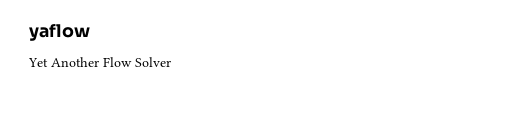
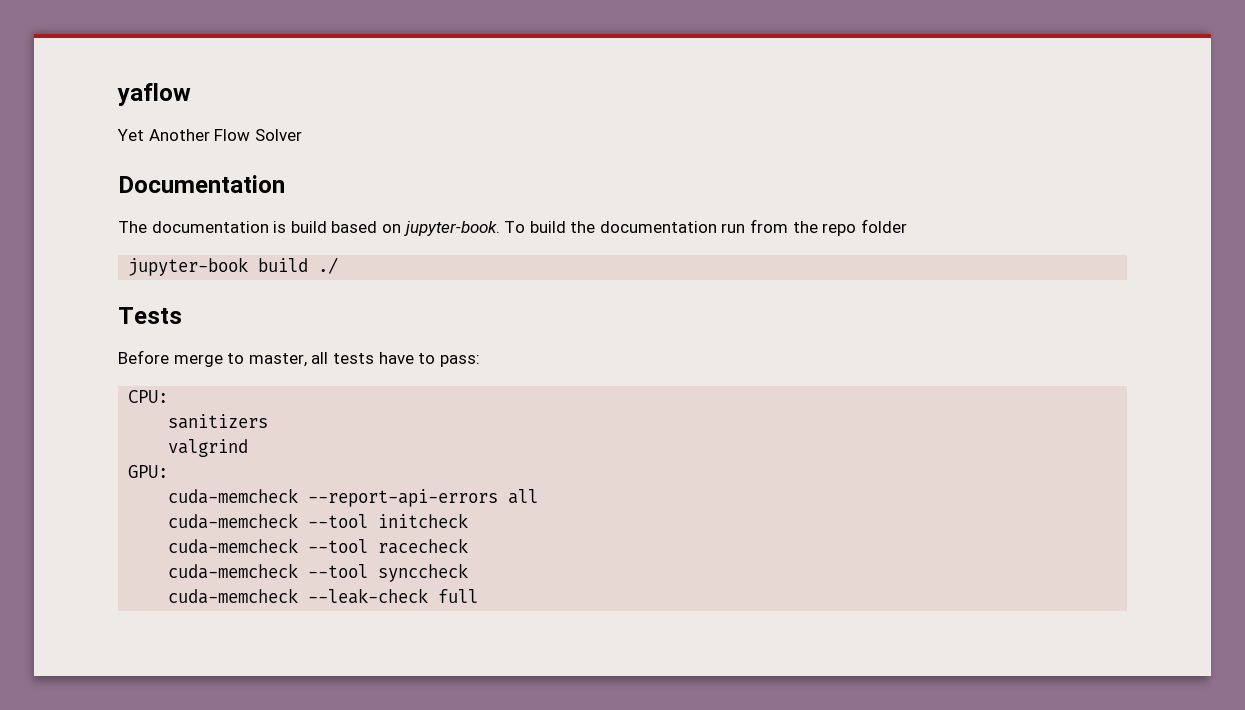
+ Documentation
+ The documentation is build based on jupyter-book. To build the documentation run from the repo folder
+ jupyter-book build ./
+ Tests
+ Before merge to master, all tests have to pass:
+ CPU:
+ sanitizers
+ valgrind
+ GPU:
+ cuda-memcheck --report-api-errors all
+ cuda-memcheck --tool initcheck
+ cuda-memcheck --tool racecheck
+ cuda-memcheck --tool synccheck
+ cuda-memcheck --leak-check full

